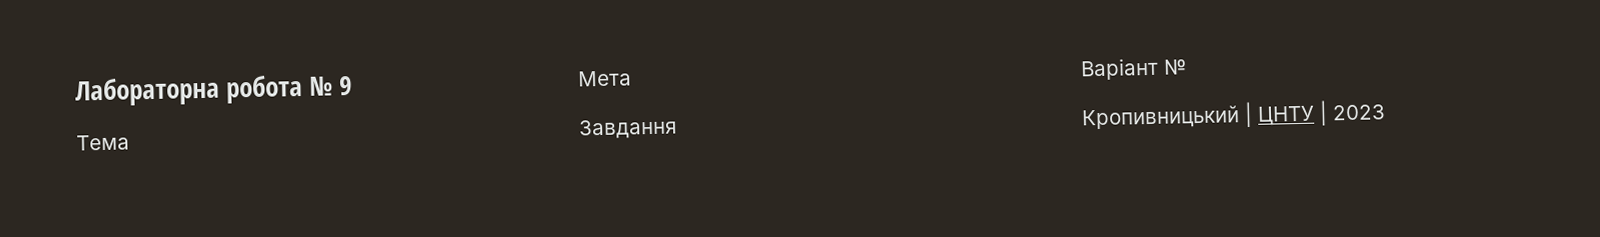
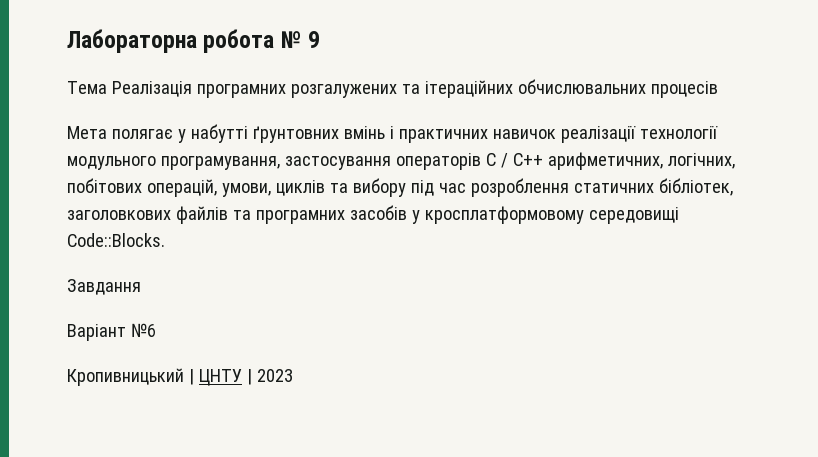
- Тема
- Мета
+ Тема Реалізація програмних розгалужених та ітераційних обчислювальних процесів
+ Мета полягає у набутті ґрунтовних вмінь і практичних навичок реалізації технології модульного програмування, застосування операторів С / С++ арифметичних, логічних, побітових операцій, умови, циклів та вибору під час розроблення статичних бібліотек, заголовкових файлів та програмних засобів у кросплатформовому середовищі Code::Blocks.
- Варіант №
+ Варіант №6

